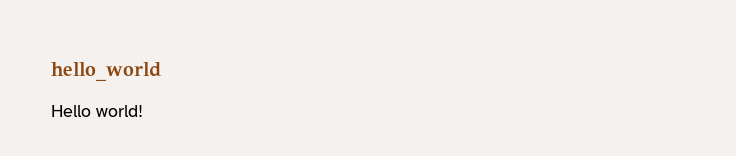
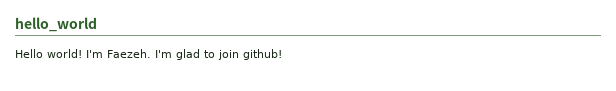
+ I'm Faezeh. I'm glad to join github!

